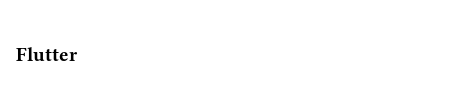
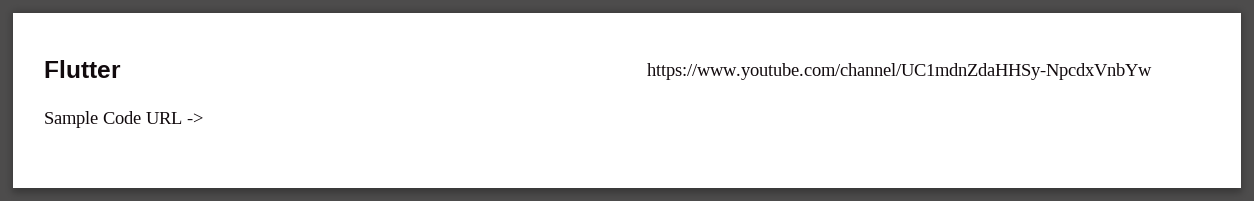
+ Sample Code URL -> https://www.youtube.com/channel/UC1mdnZdaHHSy-NpcdxVnbYw

